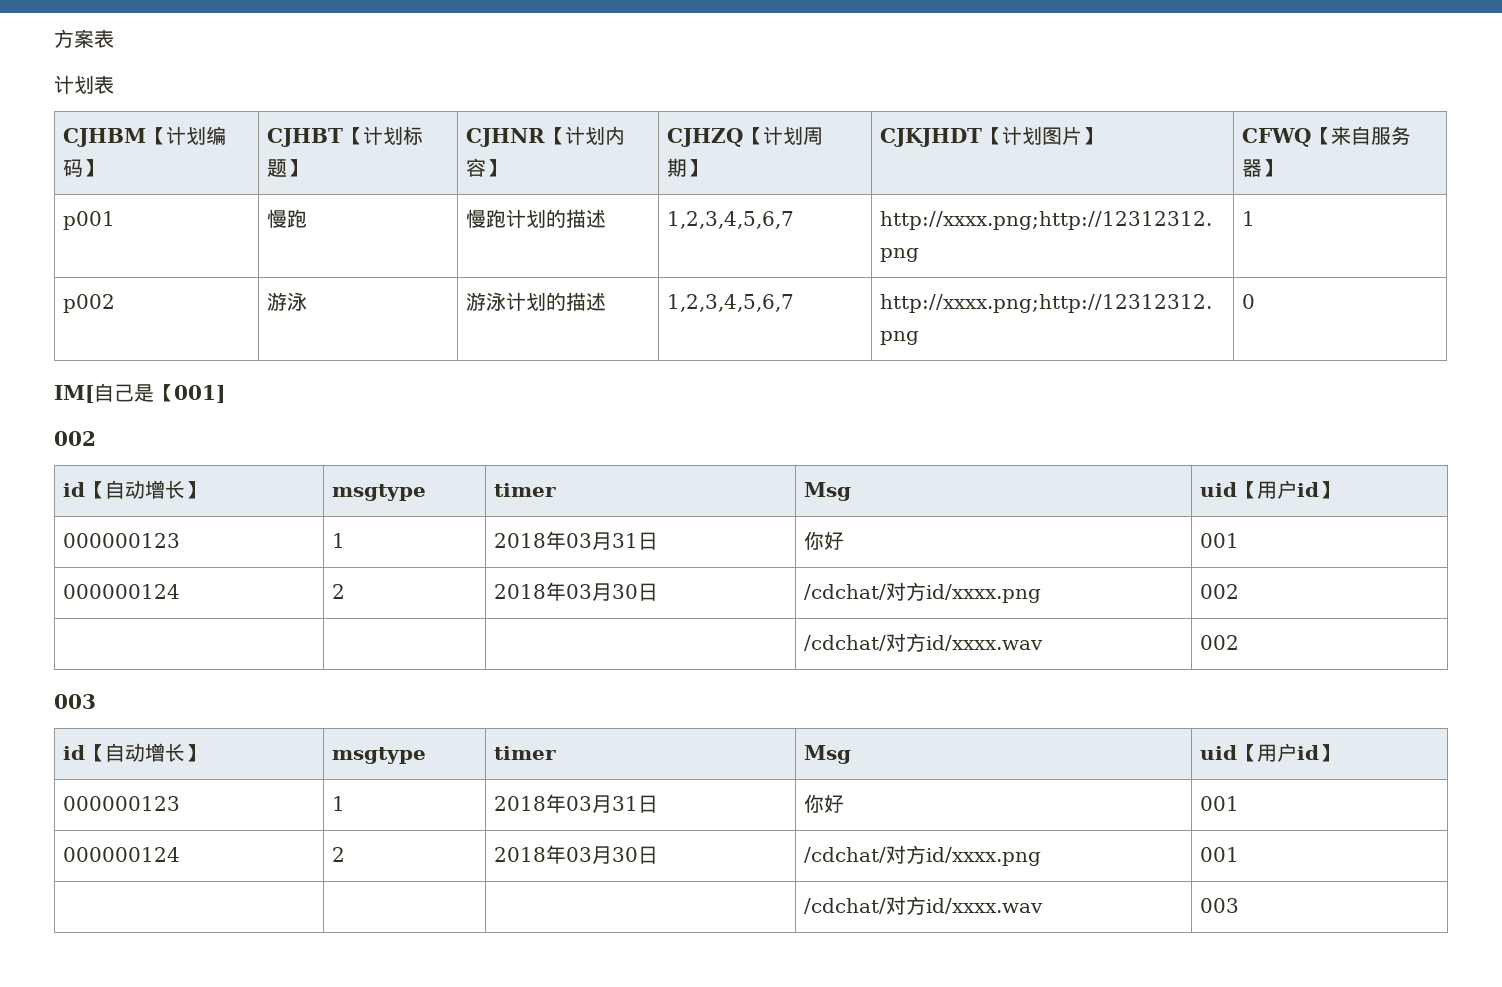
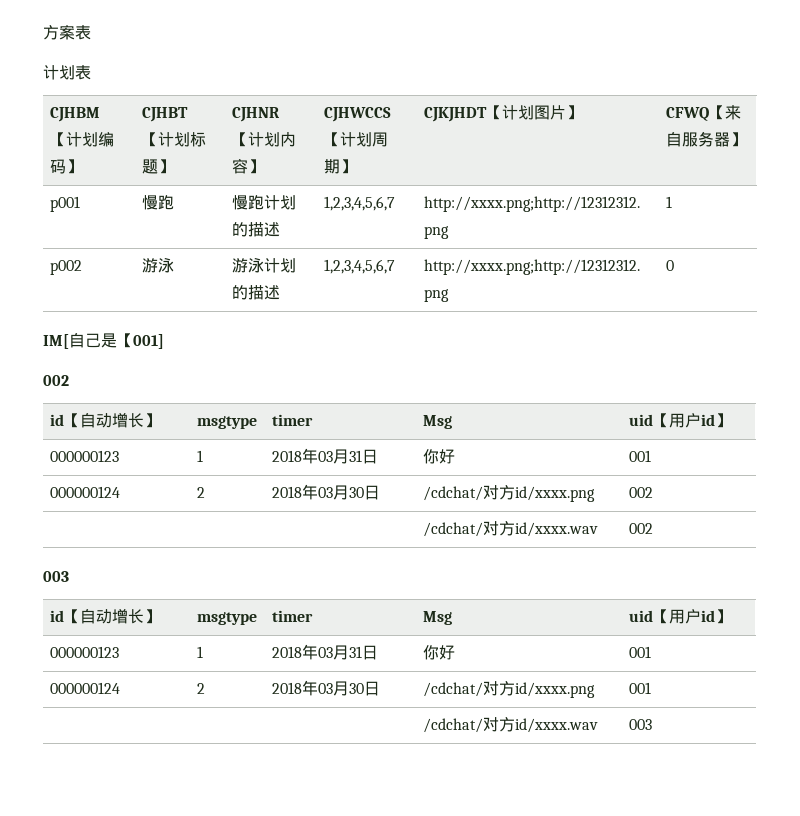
- CJHBM【计划编码】 | CJHBT【计划标题】 | CJHNR【计划内容】 | CJHZQ【计划周期】 | CJKJHDT【计划图片】 | CFWQ【来自服务器】
+ CJHBM【计划编码】 | CJHBT【计划标题】 | CJHNR【计划内容】 | CJHWCCS【计划周期】 | CJKJHDT【计划图片】 | CFWQ【来自服务器】

